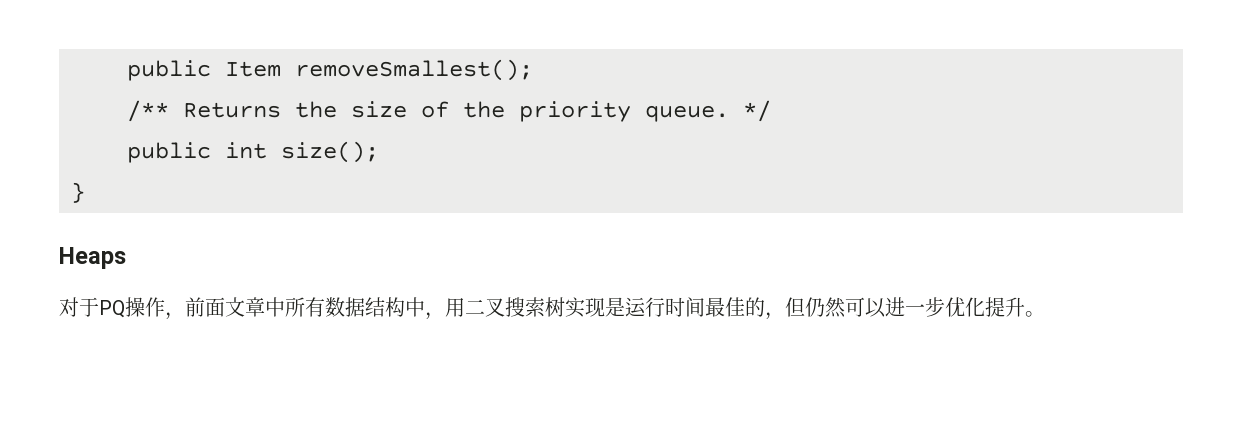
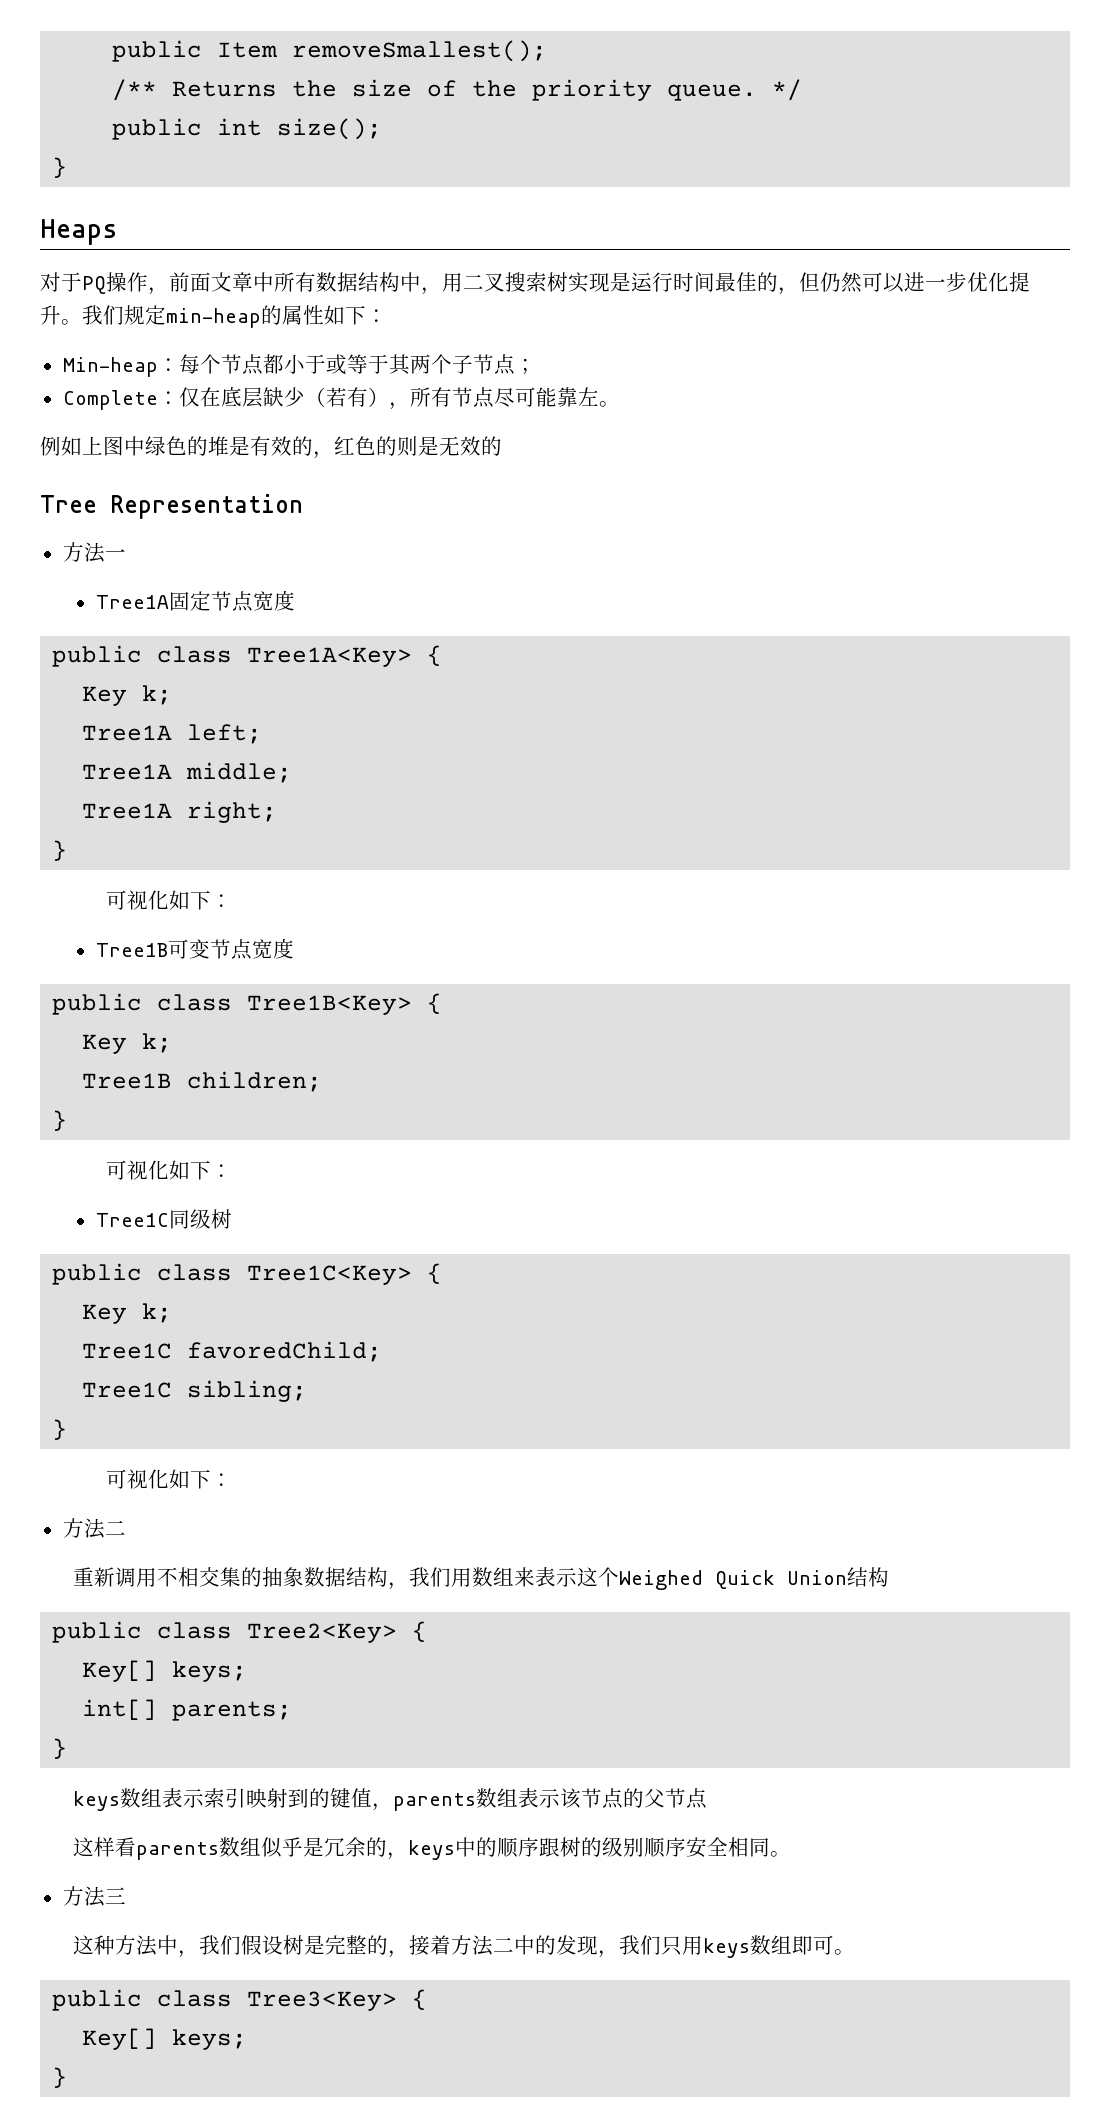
+ 我们规定min-heap的属性如下：
+ Min-heap：每个节点都小于或等于其两个子节点；
+ Complete：仅在底层缺少（若有），所有节点尽可能靠左。
+ 例如上图中绿色的堆是有效的，红色的则是无效的
+ Tree Representation
+ 方法一
+ Tree1A固定节点宽度
+ public class Tree1A<Key> {
+ Key k;
+ Tree1A left;
+ Tree1A middle;
+ Tree1A right;
+ }
+ 可视化如下：
+ Tree1B可变节点宽度
+ public class Tree1B<Key> {
+ Key k;
+ Tree1B children;
+ }
+ 可视化如下：
+ Tree1C同级树
+ public class Tree1C<Key> {
+ Key k;
+ Tree1C favoredChild;
+ Tree1C sibling;
+ }
+ 可视化如下：
+ 方法二
+ 重新调用不相交集的抽象数据结构，我们用数组来表示这个Weighed Quick Union结构
+ public class Tree2<Key> {
+ Key[] keys;
+ int[] parents;
+ }
+ keys数组表示索引映射到的键值，parents数组表示该节点的父节点
+ 这样看parents数组似乎是冗余的，keys中的顺序跟树的级别顺序安全相同。
+ 方法三
+ 这种方法中，我们假设树是完整的，接着方法二中的发现，我们只用keys数组即可。
+ public class Tree3<Key> {
+ Key[] keys;
+ }

